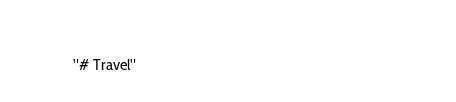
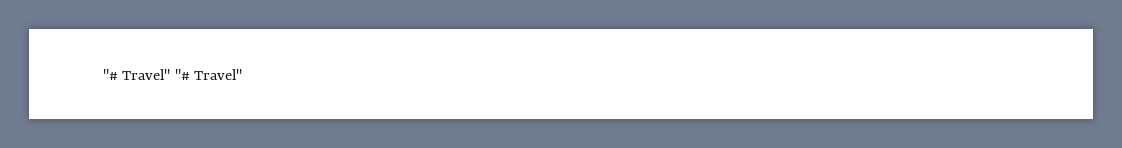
- "# Travel"
+ "# Travel" "# Travel"

